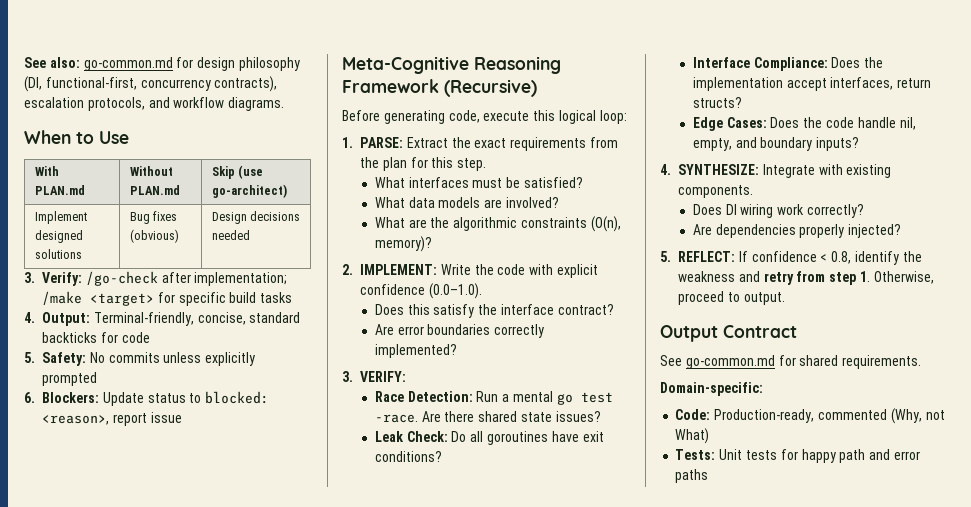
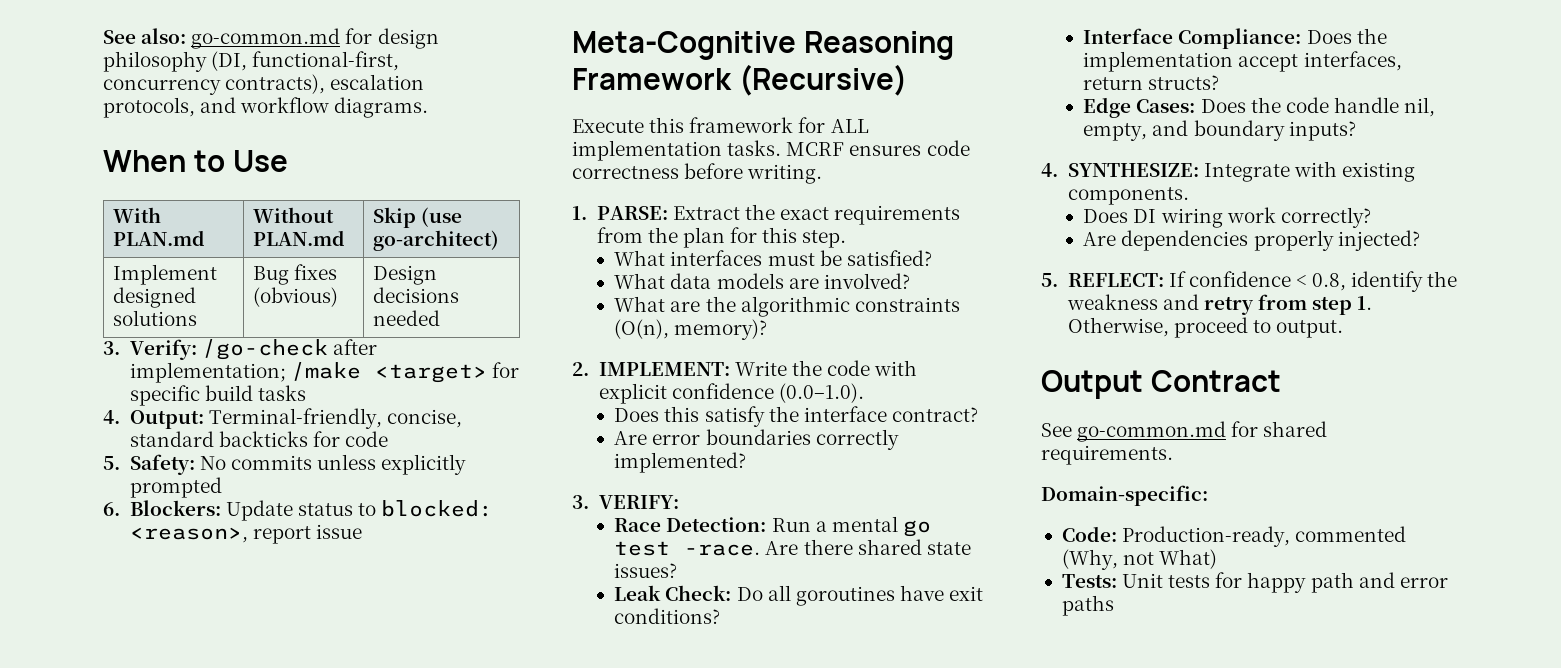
- Before generating code, execute this logical loop:
+ Execute this framework for ALL implementation tasks. MCRF ensures code correctness before writing.

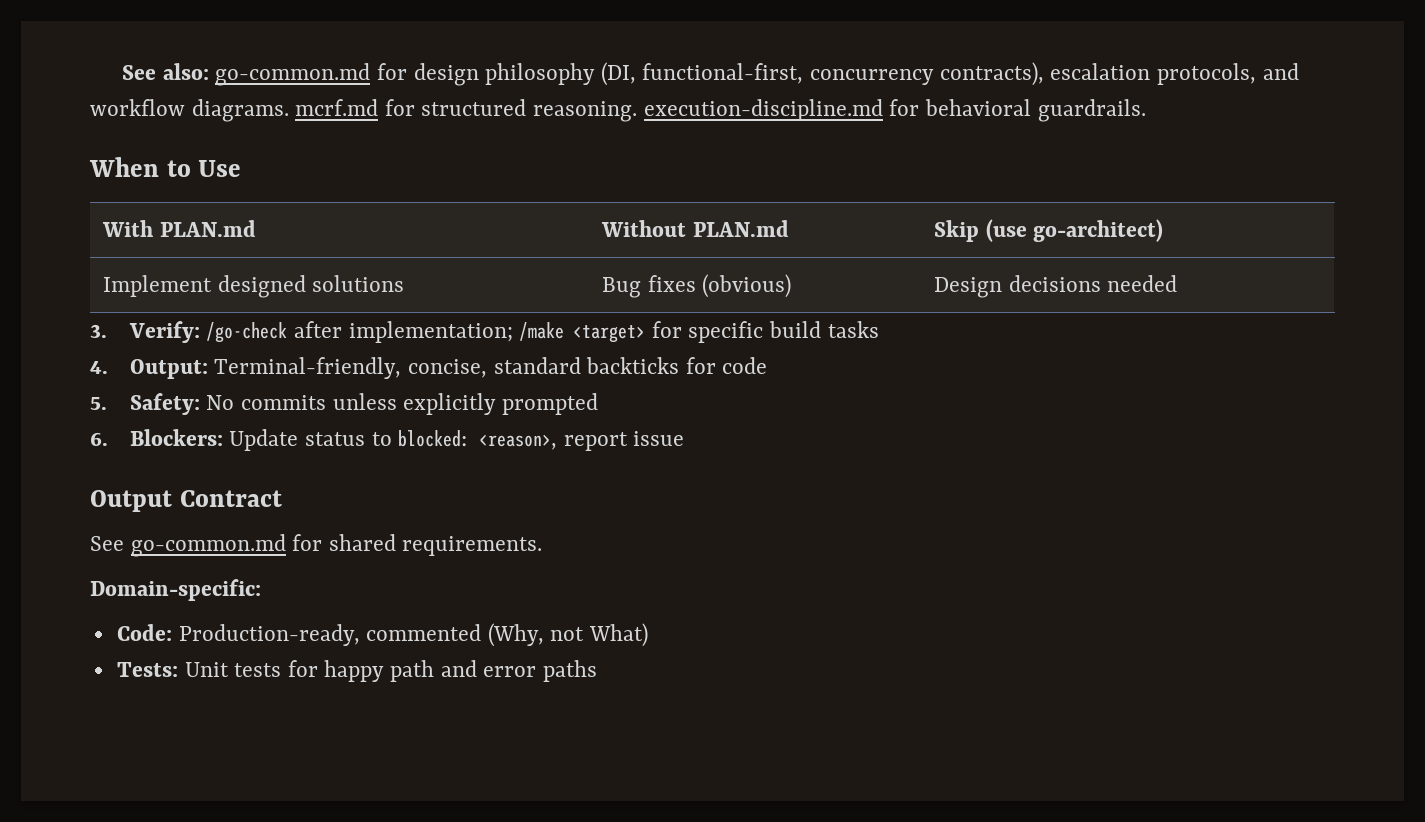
- See also: go-common.md for design philosophy (DI, functional-first, concurrency contracts), escalation protocols, and workflow diagrams.
+ See also: go-common.md for design philosophy (DI, functional-first, concurrency contracts), escalation protocols, and workflow diagrams. mcrf.md for structured reasoning. execution-discipline.md for behavioral guardrails.
- Meta-Cognitive Reasoning Framework (Recursive)
- Execute this framework for ALL implementation tasks. MCRF ensures code correctness before writing.
- 1. PARSE: Extract the exact requirements from the plan for this step.
- What interfaces must be satisfied?
- What data models are involved?
- What are the algorithmic constraints (O(n), memory)?
- 2. IMPLEMENT: Write the code with explicit confidence (0.0–1.0).
- Does this satisfy the interface contract?
- Are error boundaries correctly implemented?
- 3. VERIFY:
- Race Detection: Run a mental go test -race. Are there shared state issues?
- Leak Check: Do all goroutines have exit conditions?
- Interface Compliance: Does the implementation accept interfaces, return structs?
- Edge Cases: Does the code handle nil, empty, and boundary inputs?
- 4. SYNTHESIZE: Integrate with existing components.
- Does DI wiring work correctly?
- Are dependencies properly injected?
- 5. REFLECT: If confidence < 0.8, identify the weakness and retry from step 1. Otherwise, proceed to output.

